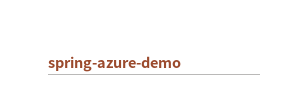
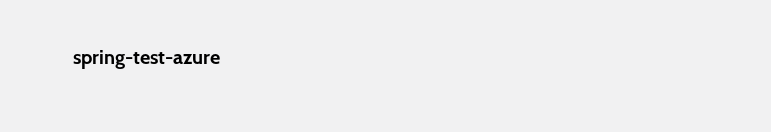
- spring-azure-demo
+ spring-test-azure

